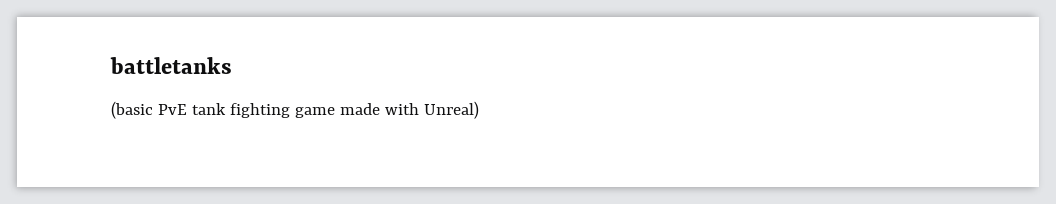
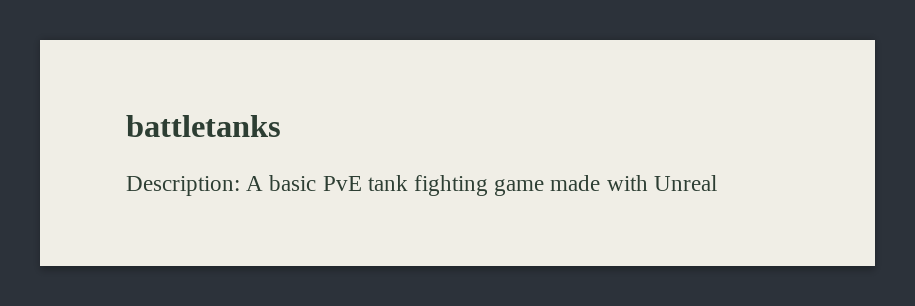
- (basic PvE tank fighting game made with Unreal)
+ Description: A basic PvE tank fighting game made with Unreal

